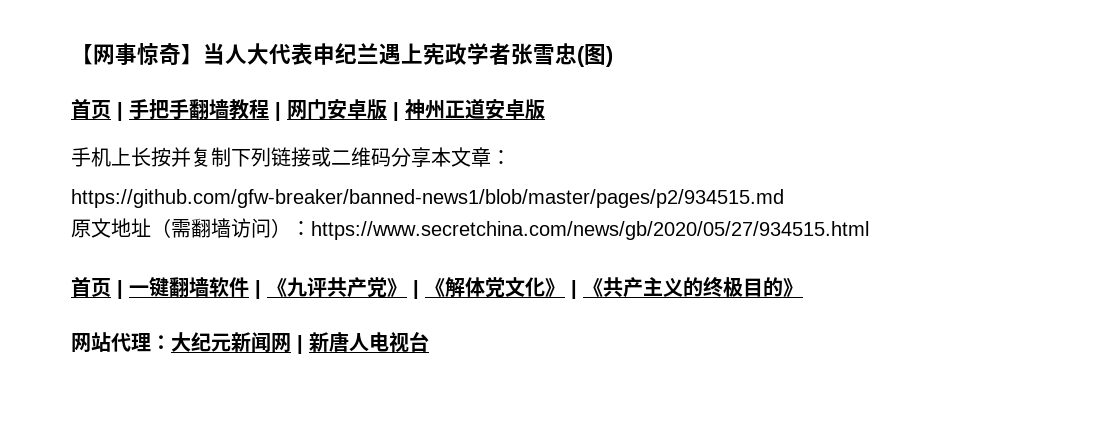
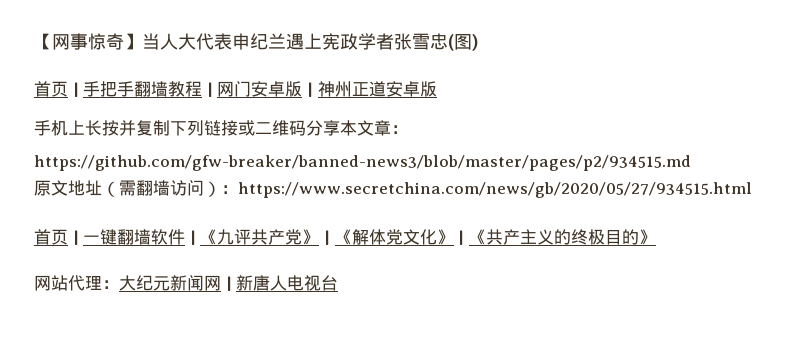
- https://github.com/gfw-breaker/banned-news1/blob/master/pages/p2/934515.md
+ https://github.com/gfw-breaker/banned-news3/blob/master/pages/p2/934515.md

